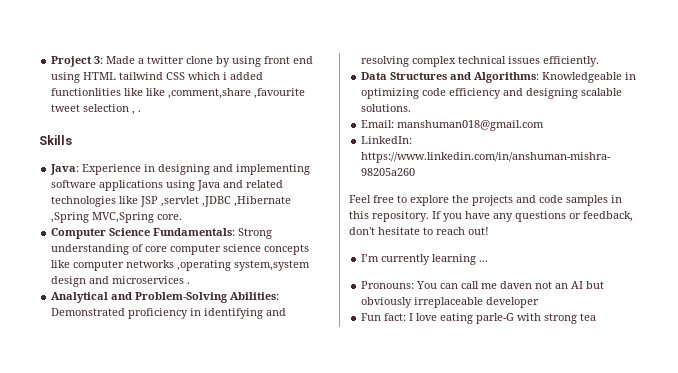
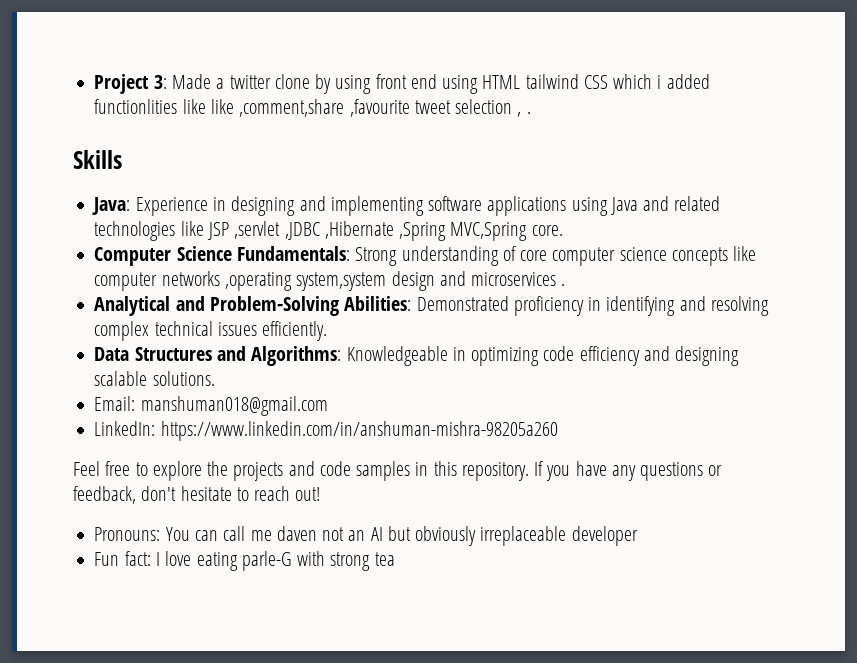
- I’m currently learning ...

